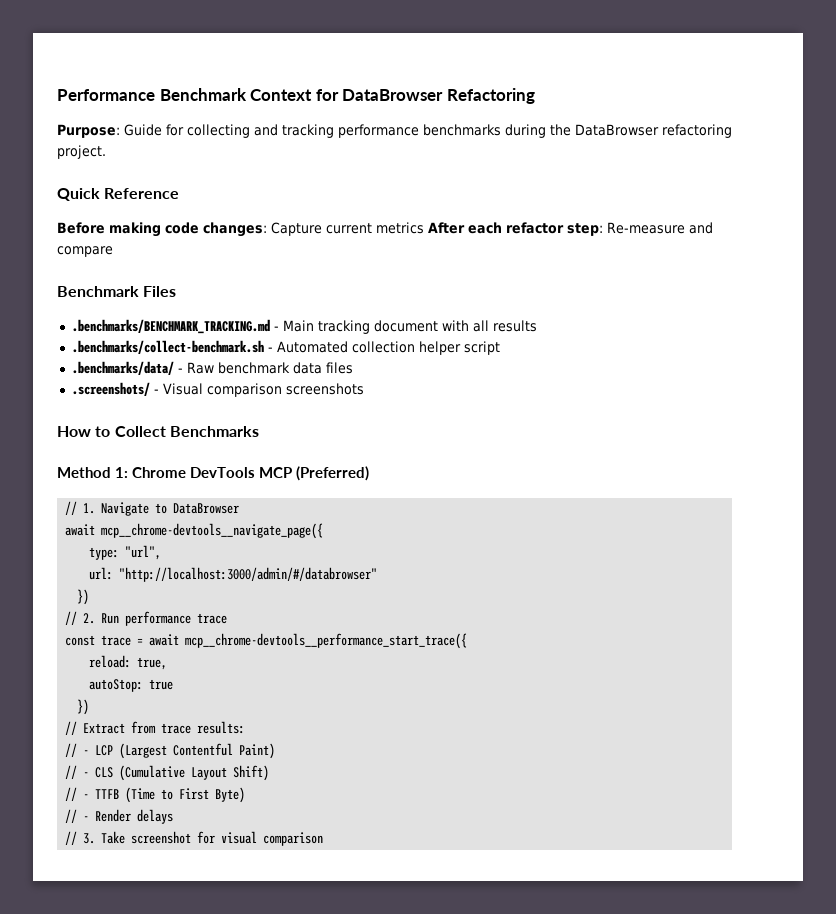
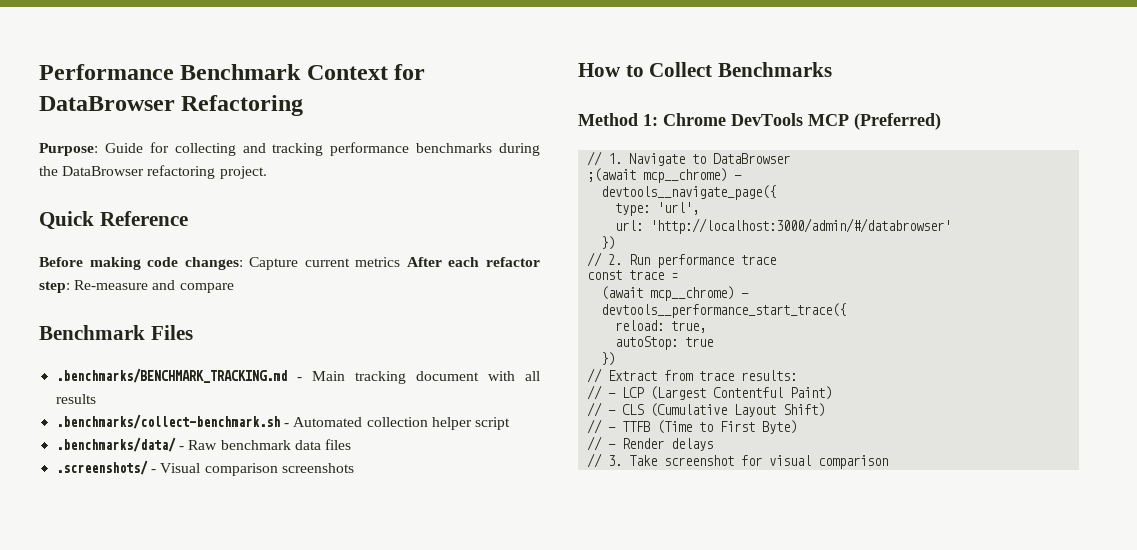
- await mcp__chrome-devtools__navigate_page({
+ ;(await mcp__chrome) -
+ devtools__navigate_page({
- type: "url",
+ type: 'url',
- url: "http://localhost:3000/admin/#/databrowser"
+ url: 'http://localhost:3000/admin/#/databrowser'
- const trace = await mcp__chrome-devtools__performance_start_trace({
+ const trace =
+ (await mcp__chrome) -
+ devtools__performance_start_trace({

